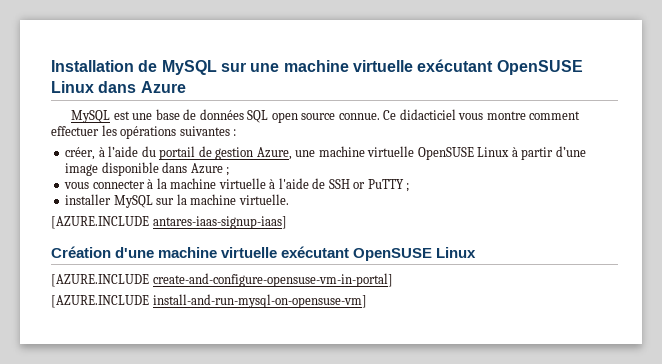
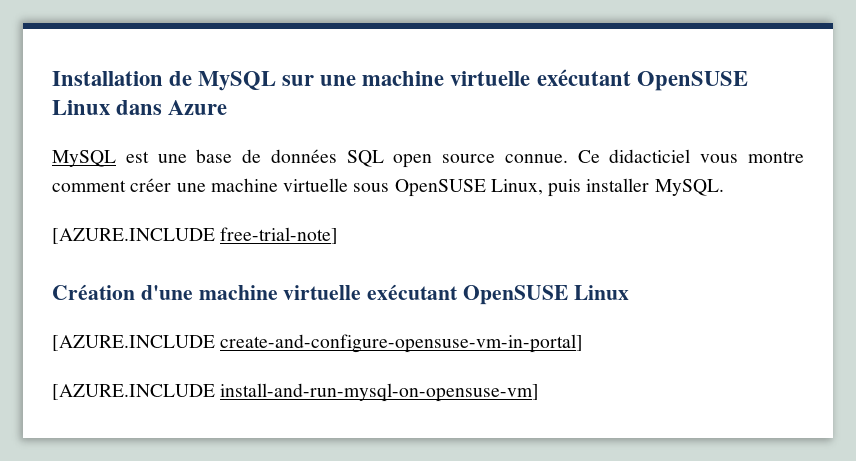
- Ce didacticiel vous montre comment effectuer les opérations suivantes :
- créer, à l’aide du portail de gestion Azure, une machine virtuelle OpenSUSE Linux à partir d’une image disponible dans Azure ;
- vous connecter à la machine virtuelle à l'aide de SSH or PuTTY ;
- installer MySQL sur la machine virtuelle.
- [AZURE.INCLUDE antares-iaas-signup-iaas]
+ Ce didacticiel vous montre comment créer une machine virtuelle sous OpenSUSE Linux, puis installer MySQL.
+ [AZURE.INCLUDE free-trial-note]

